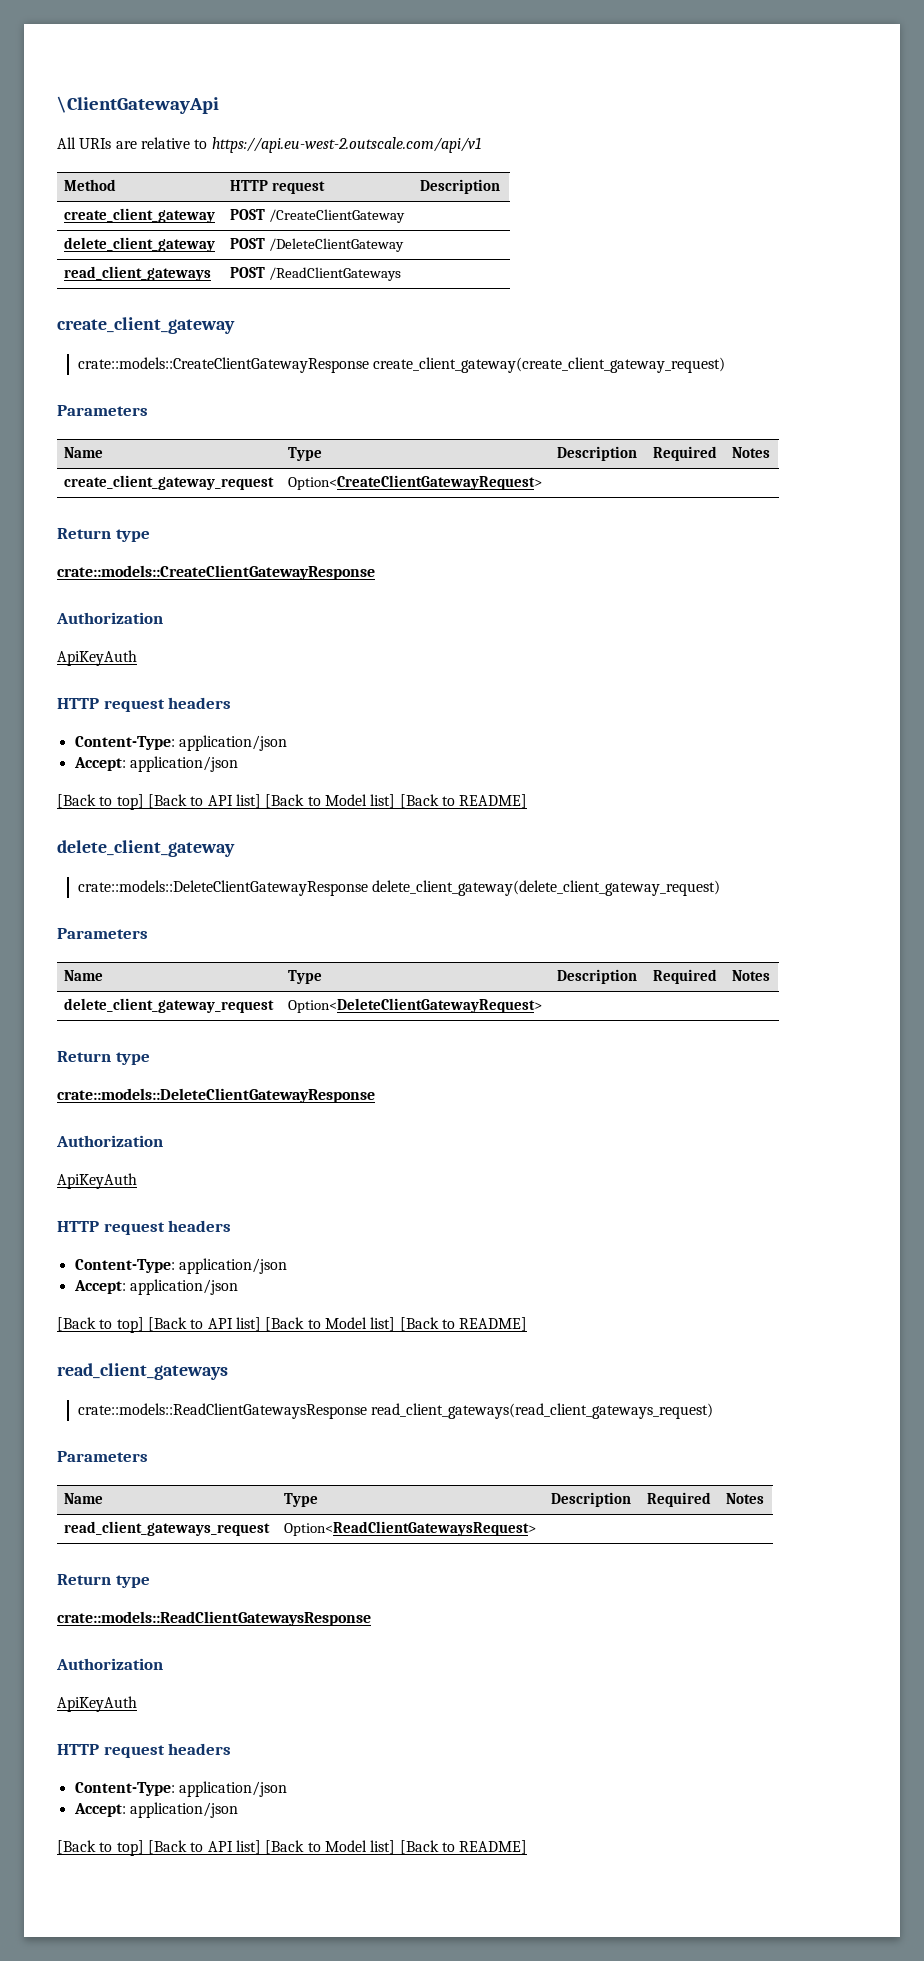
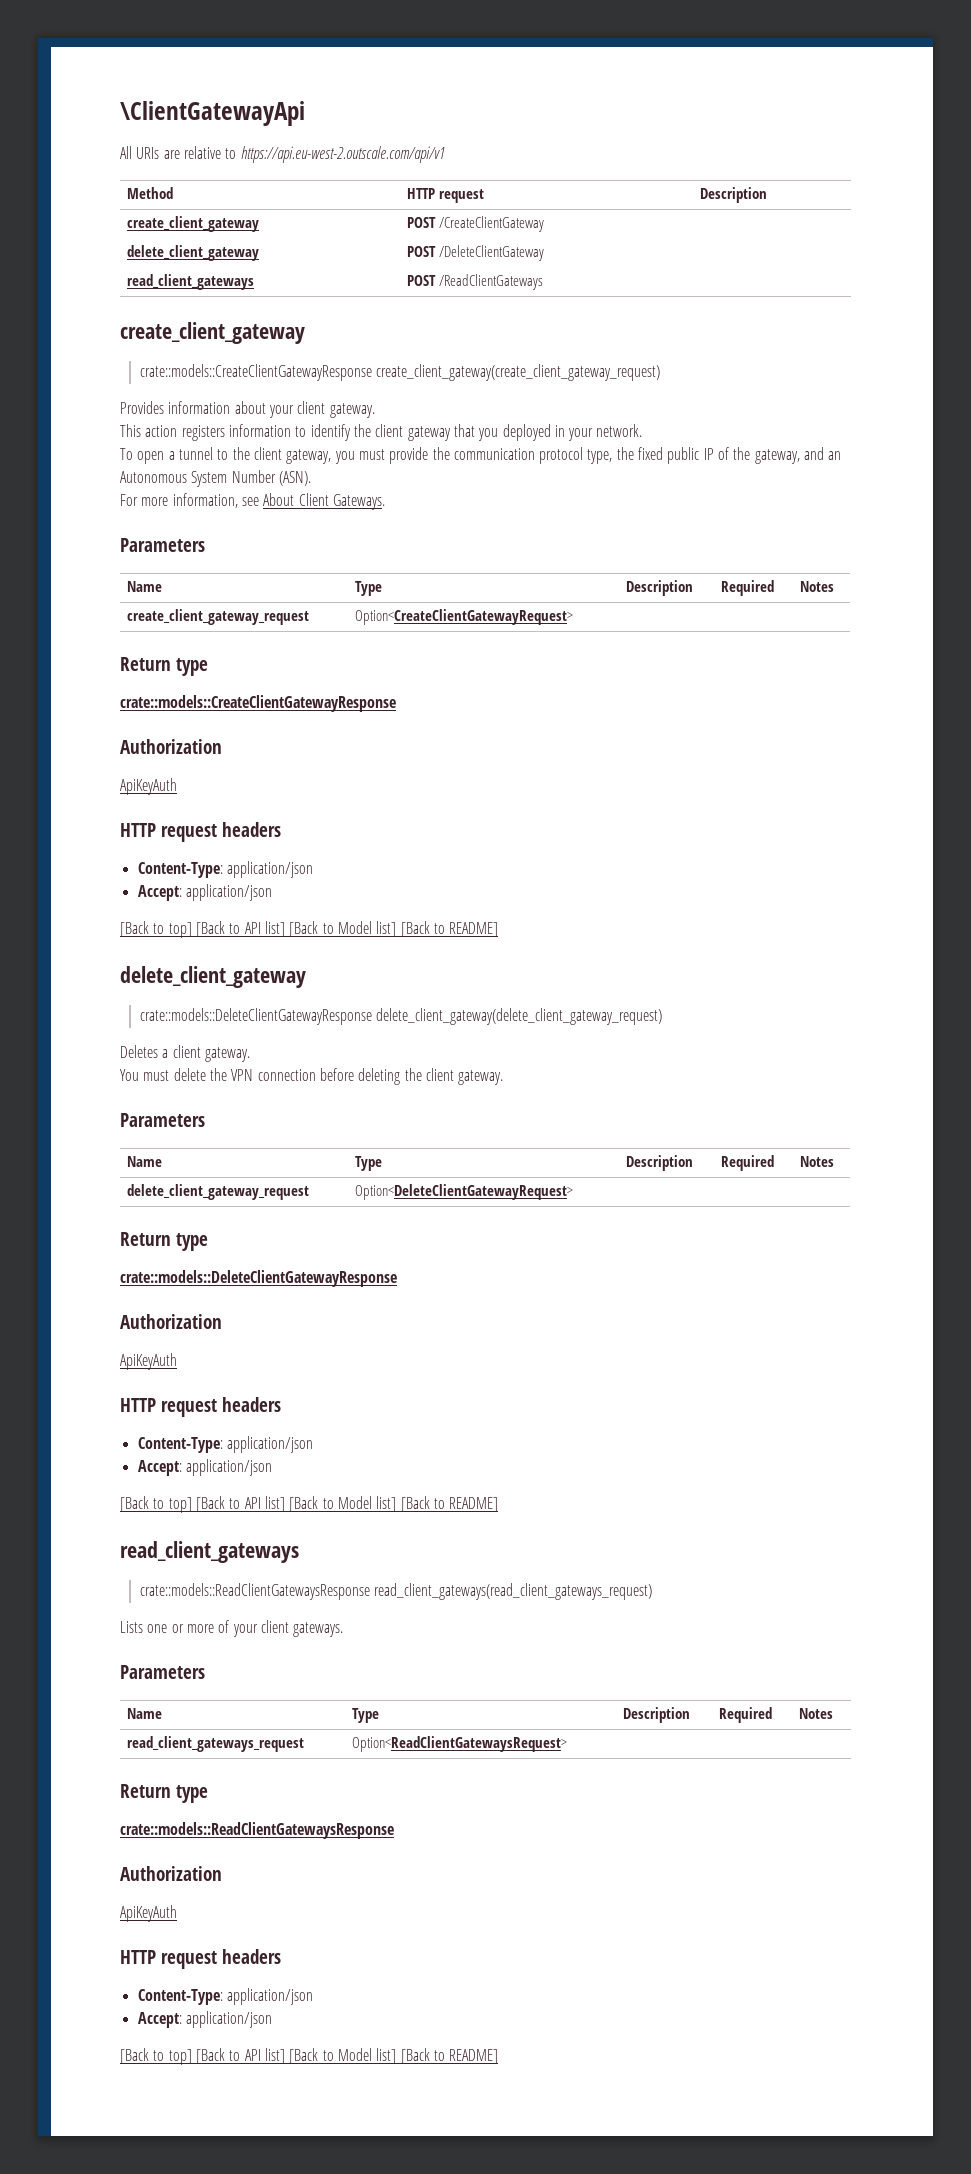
+ Provides information about your client gateway.
+ This action registers information to identify the client gateway that you deployed in your network.
+ To open a tunnel to the client gateway, you must provide the communication protocol type, the fixed public IP of the gateway, and an Autonomous System Number (ASN).
+ For more information, see About Client Gateways.
+ Deletes a client gateway.
+ You must delete the VPN connection before deleting the client gateway.
+ Lists one or more of your client gateways.

